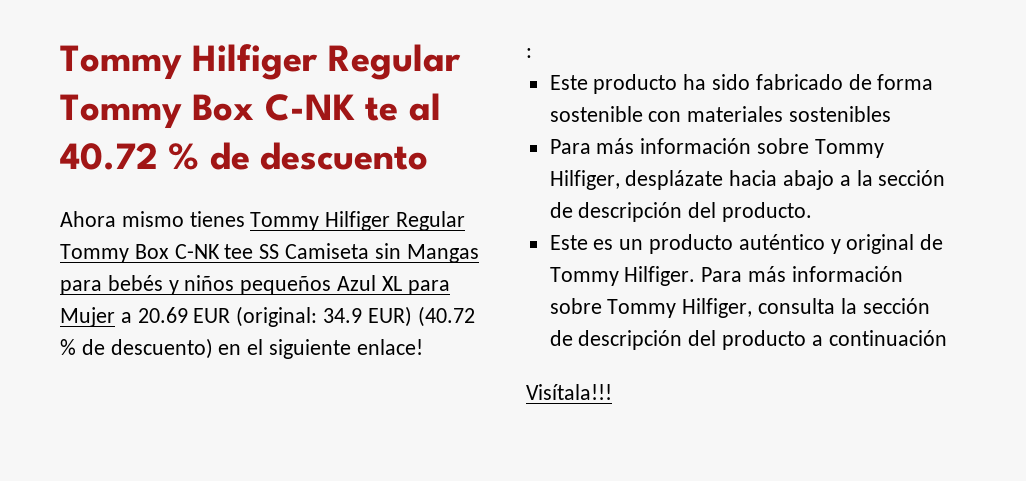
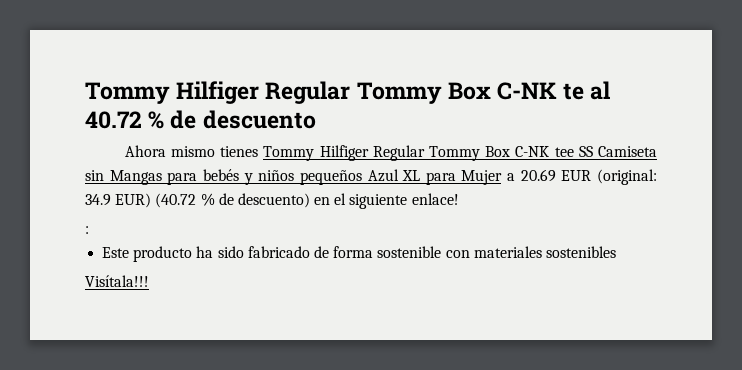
- Para más información sobre Tommy Hilfiger, desplázate hacia abajo a la sección de descripción del producto.
- Este es un producto auténtico y original de Tommy Hilfiger. Para más información sobre Tommy Hilfiger, consulta la sección de descripción del producto a continuación

